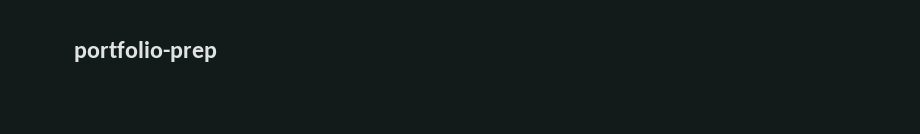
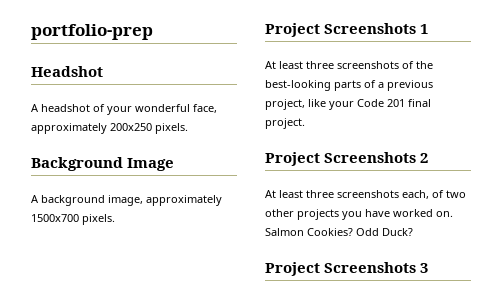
+ Headshot
+ A headshot of your wonderful face, approximately 200x250 pixels.
+ Background Image
+ A background image, approximately 1500x700 pixels.
+ Project Screenshots 1
+ At least three screenshots of the best-looking parts of a previous project, like your Code 201 final project.
+ Project Screenshots 2
+ At least three screenshots each, of two other projects you have worked on. Salmon Cookies? Odd Duck?
+ Project Screenshots 3

